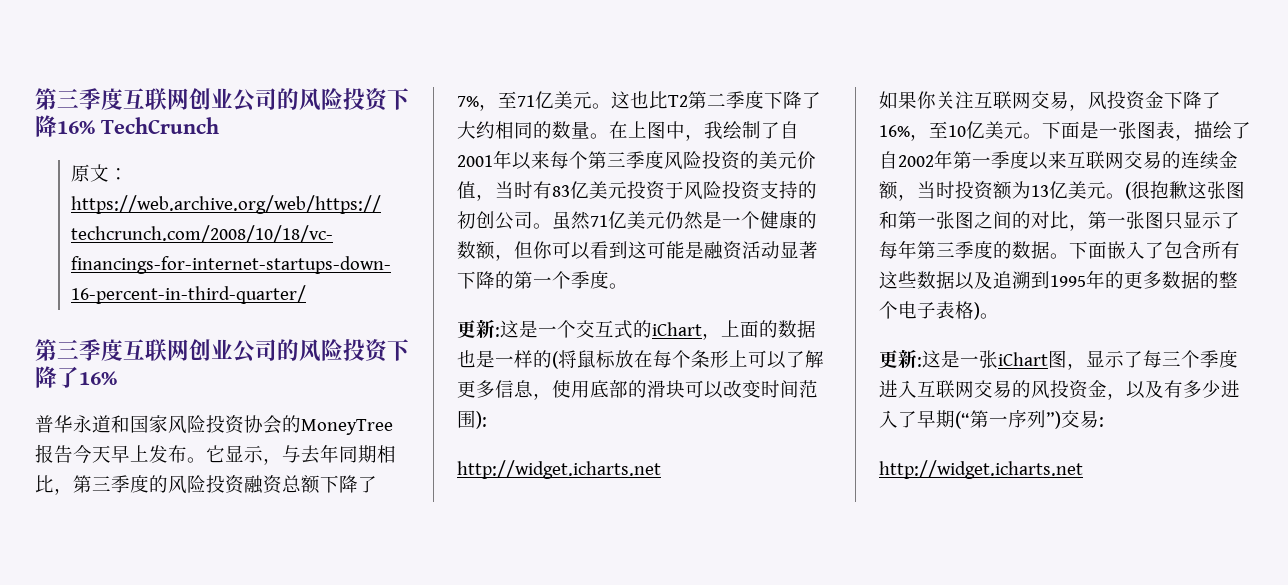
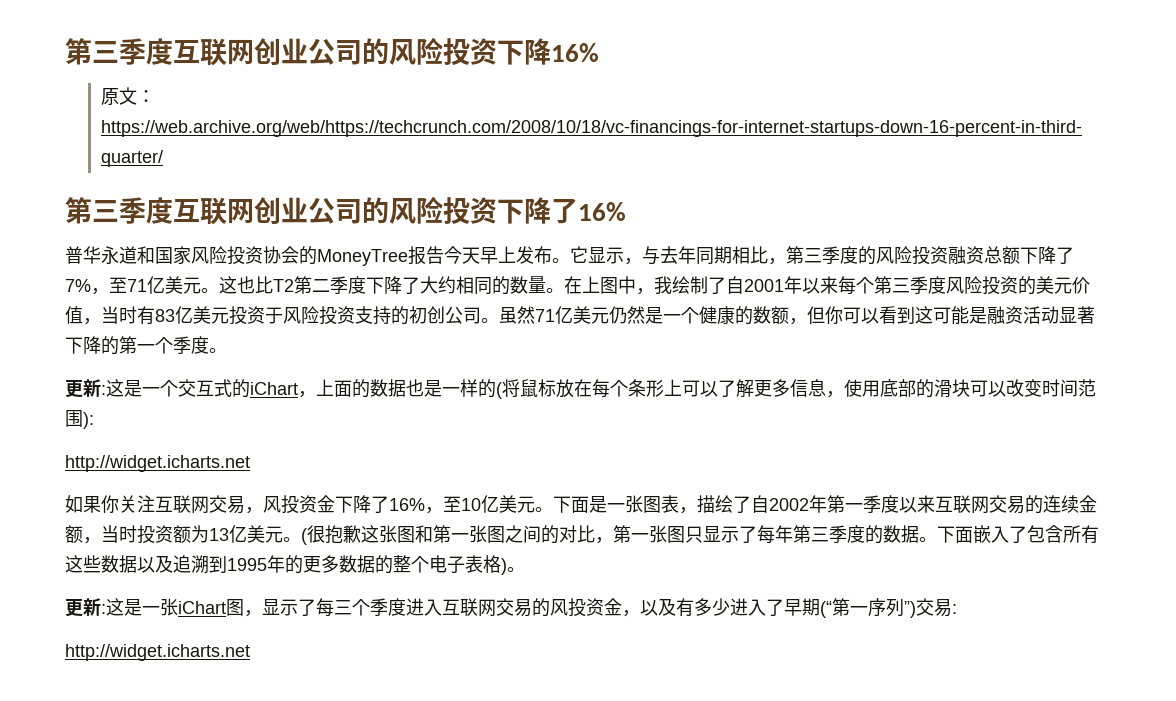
- 第三季度互联网创业公司的风险投资下降16% TechCrunch
+ 第三季度互联网创业公司的风险投资下降16%

